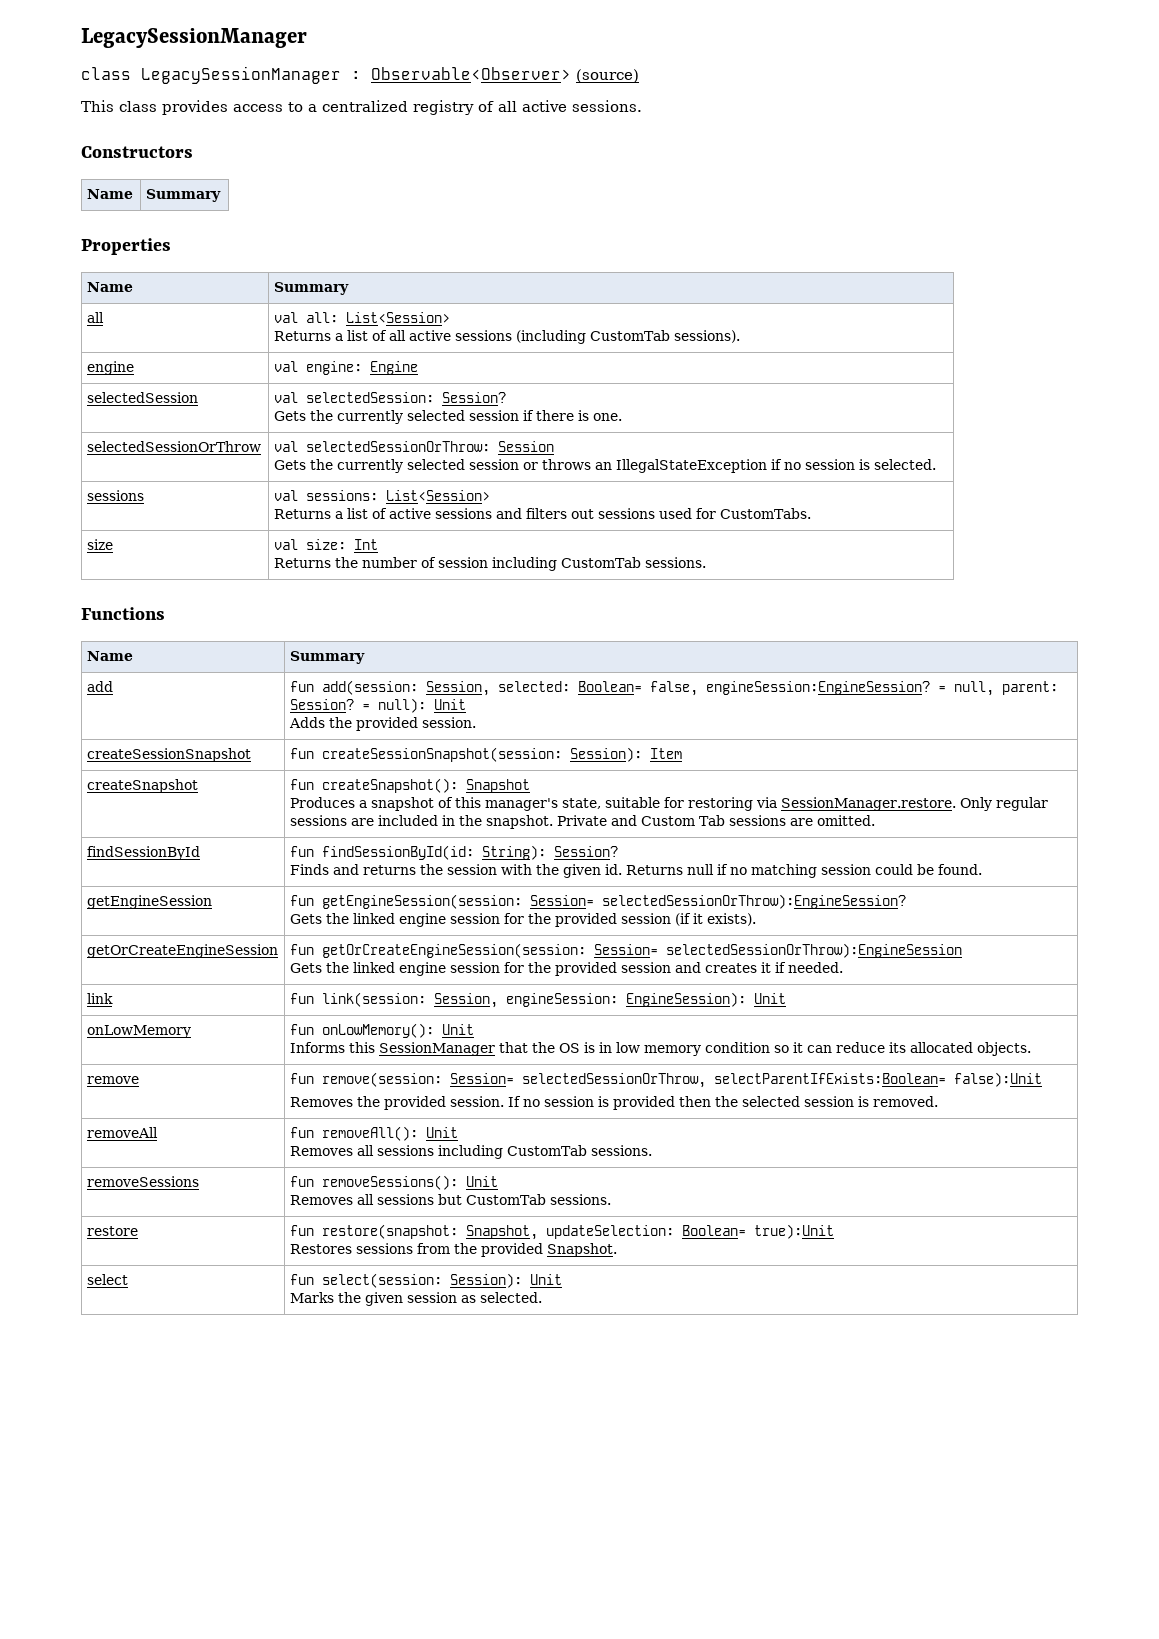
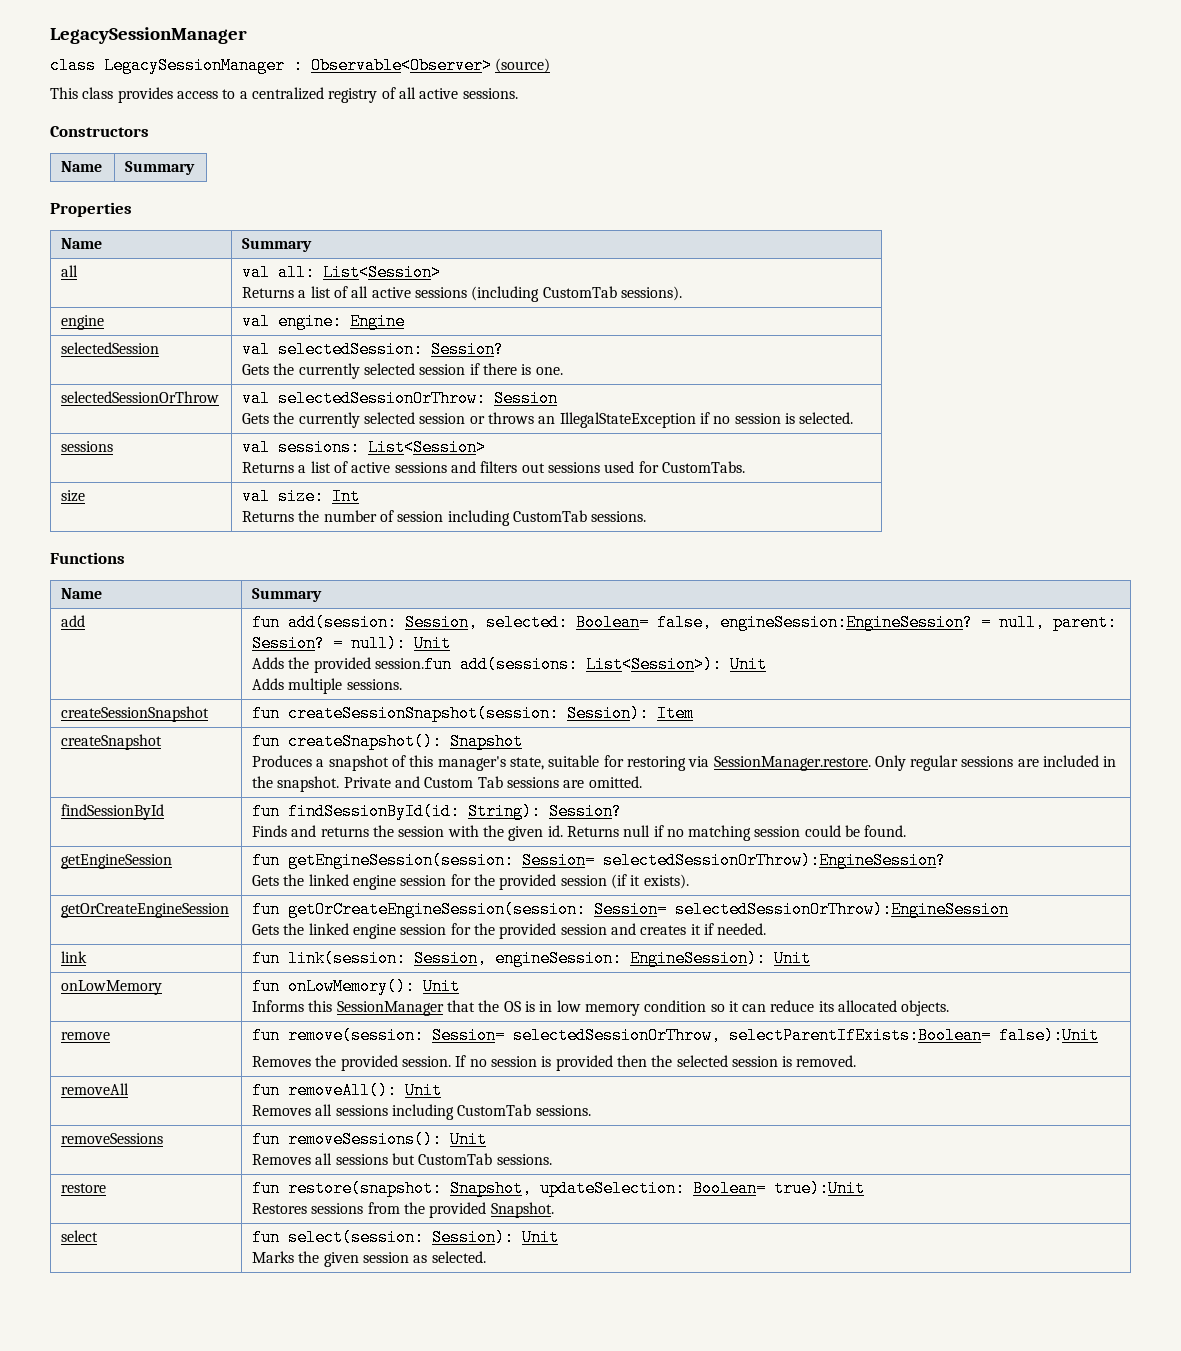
  add | fun add(session: Session, selected: Boolean= false, engineSession:EngineSession? = null, parent: Session? = null): Unit
- Adds the provided session.
+ Adds the provided session.fun add(sessions: List<Session>): Unit
+ Adds multiple sessions.

